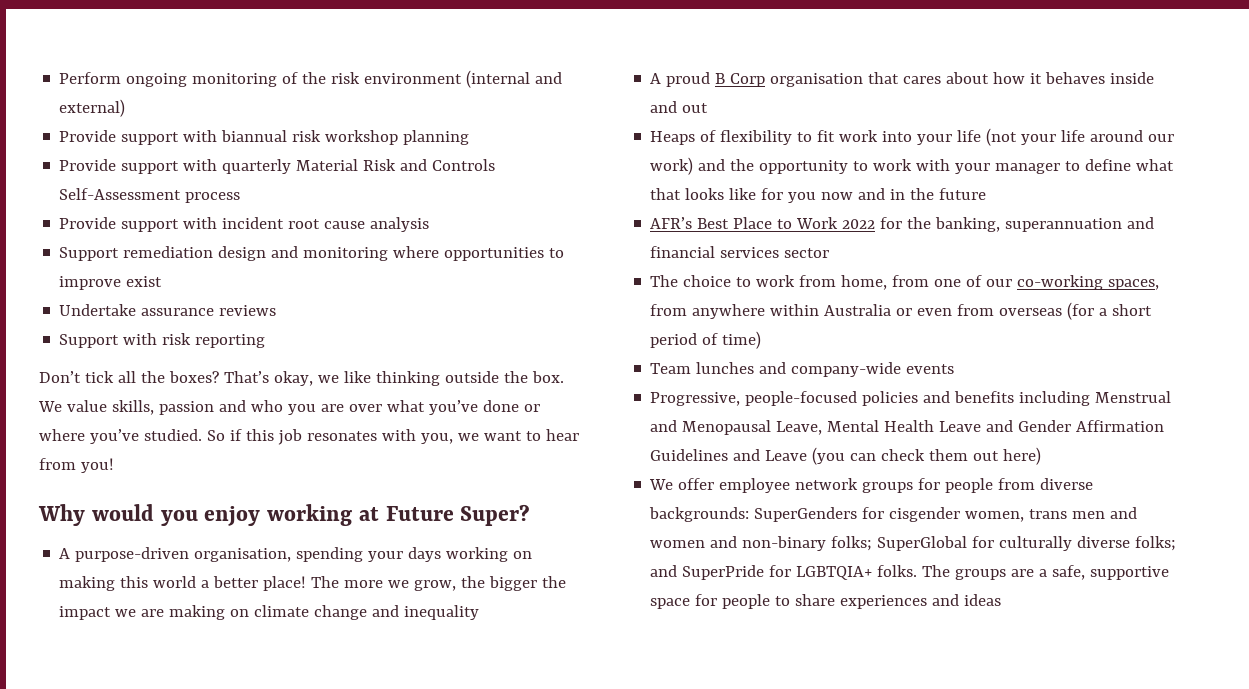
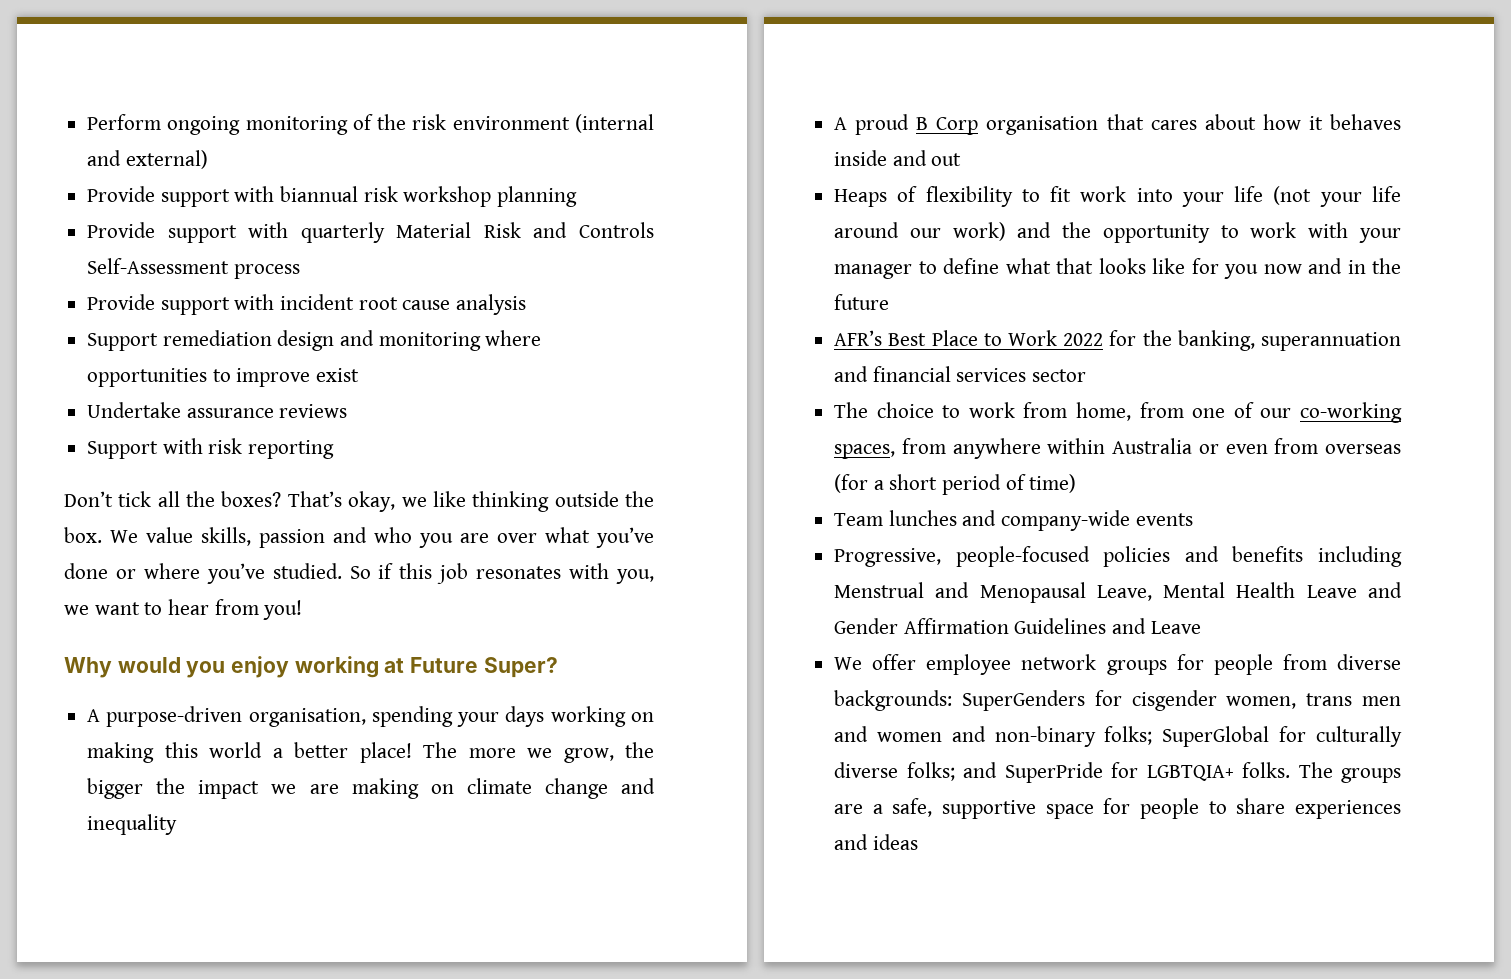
- Progressive, people-focused policies and benefits including Menstrual and Menopausal Leave, Mental Health Leave and Gender Affirmation Guidelines and Leave (you can check them out here)
+ Progressive, people-focused policies and benefits including Menstrual and Menopausal Leave, Mental Health Leave and Gender Affirmation Guidelines and Leave

